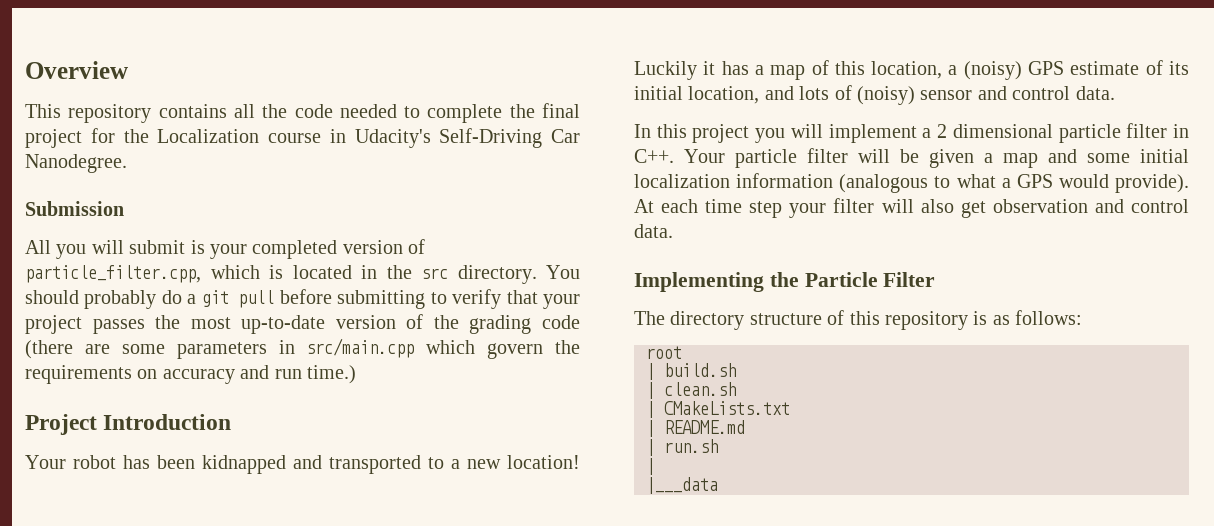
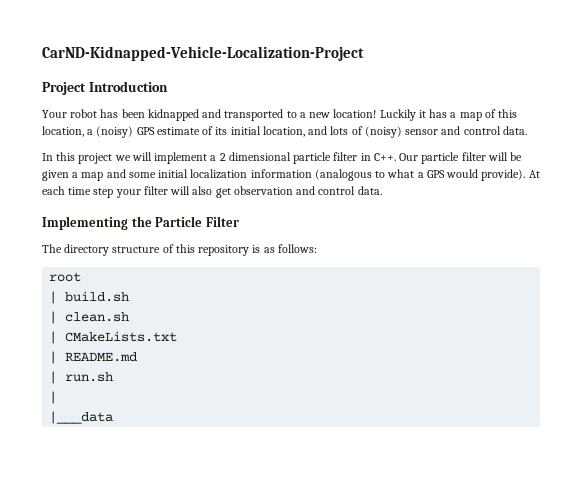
- Overview
- This repository contains all the code needed to complete the final project for the Localization course in Udacity's Self-Driving Car Nanodegree.
- Submission
- All you will submit is your completed version of particle_filter.cpp, which is located in the src directory. You should probably do a git pull before submitting to verify that your project passes the most up-to-date version of the grading code (there are some parameters in src/main.cpp which govern the requirements on accuracy and run time.)
+ CarND-Kidnapped-Vehicle-Localization-Project
- In this project you will implement a 2 dimensional particle filter in C++. Your particle filter will be given a map and some initial localization information (analogous to what a GPS would provide).
+ In this project we will implement a 2 dimensional particle filter in C++. Our particle filter will be given a map and some initial localization information (analogous to what a GPS would provide).

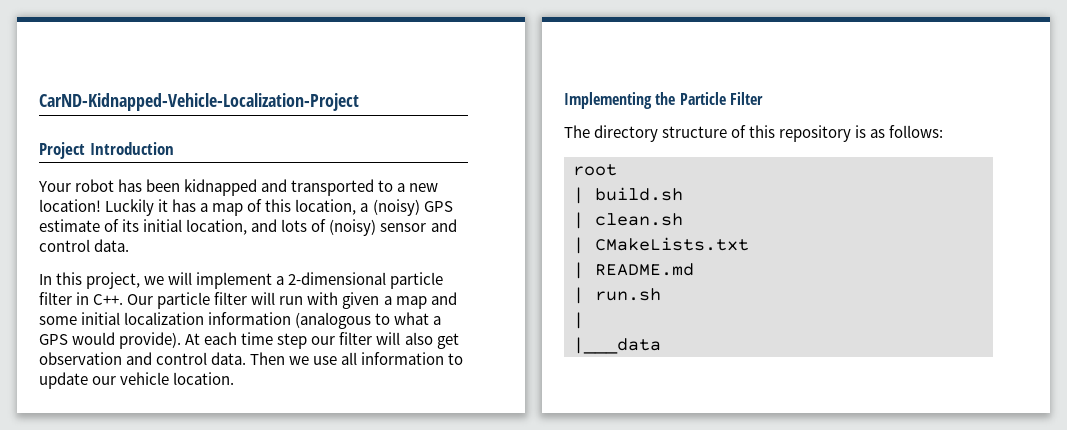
- In this project we will implement a 2 dimensional particle filter in C++. Our particle filter will be given a map and some initial localization information (analogous to what a GPS would provide).
+ In this project, we will implement a 2-dimensional particle filter in C++. Our particle filter will run with given a map and some initial localization information (analogous to what a GPS would provide).
- At each time step your filter will also get observation and control data.
+ At each time step our filter will also get observation and control data. Then we use all information to update our vehicle location.

